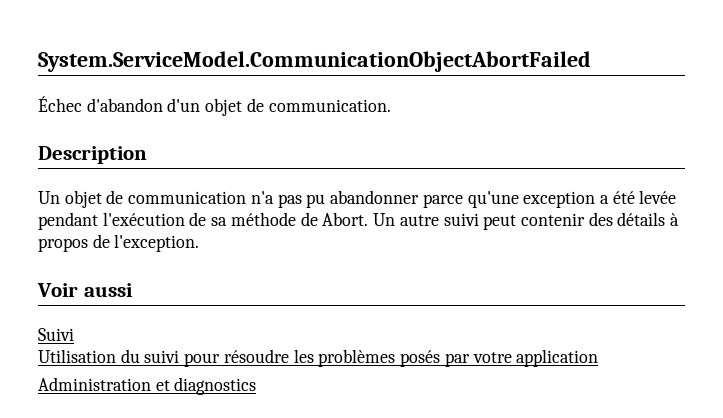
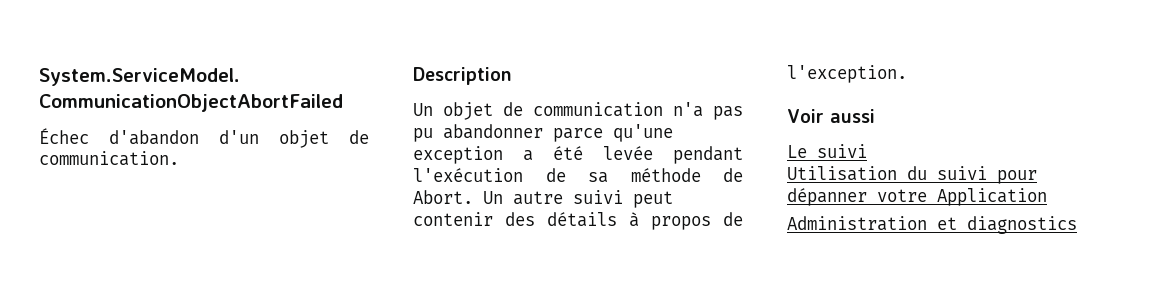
- Suivi
+ Le suivi
- Utilisation du suivi pour résoudre les problèmes posés par votre application
+ Utilisation du suivi pour dépanner votre Application

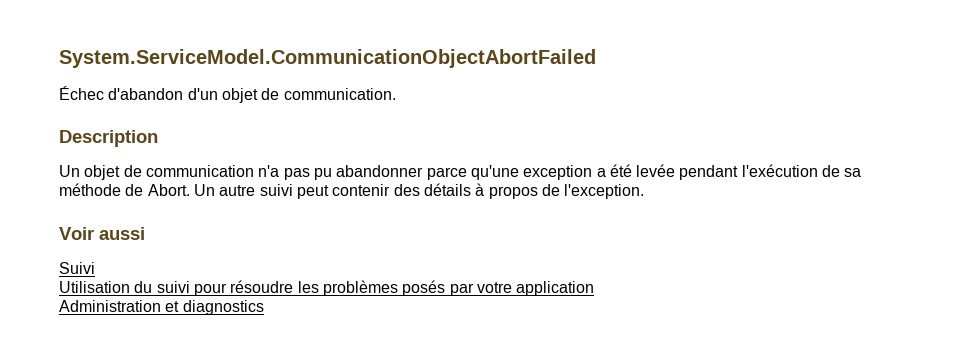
- Le suivi
+ Suivi
- Utilisation du suivi pour dépanner votre Application
+ Utilisation du suivi pour résoudre les problèmes posés par votre application

